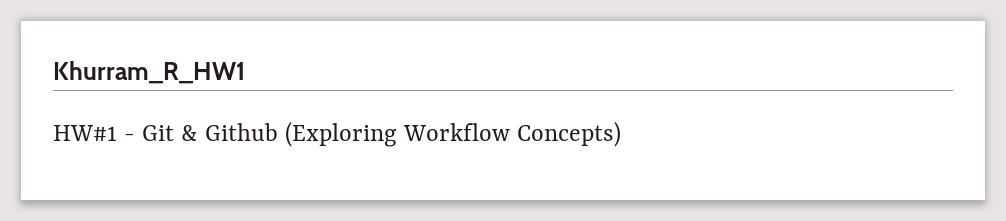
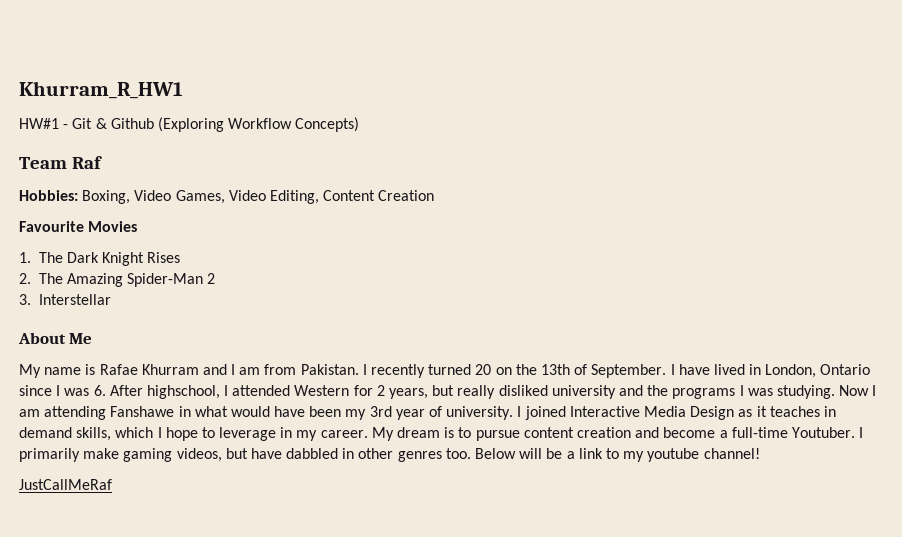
+ Team Raf
+ Hobbies: Boxing, Video Games, Video Editing, Content Creation
+ Favourite Movies
+ 1. The Dark Knight Rises
+ 2. The Amazing Spider-Man 2
+ 3. Interstellar
+ About Me
+ My name is Rafae Khurram and I am from Pakistan. I recently turned 20 on the 13th of September. I have lived in London, Ontario since I was 6. After highschool, I attended Western for 2 years, but really disliked university and the programs I was studying. Now I am attending Fanshawe in what would have been my 3rd year of university. I joined Interactive Media Design as it teaches in demand skills, which I hope to leverage in my career. My dream is to pursue content creation and become a full-time Youtuber. I primarily make gaming videos, but have dabbled in other genres too. Below will be a link to my youtube channel!
+ JustCallMeRaf

